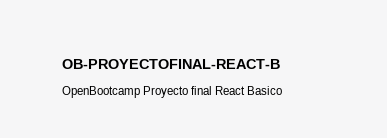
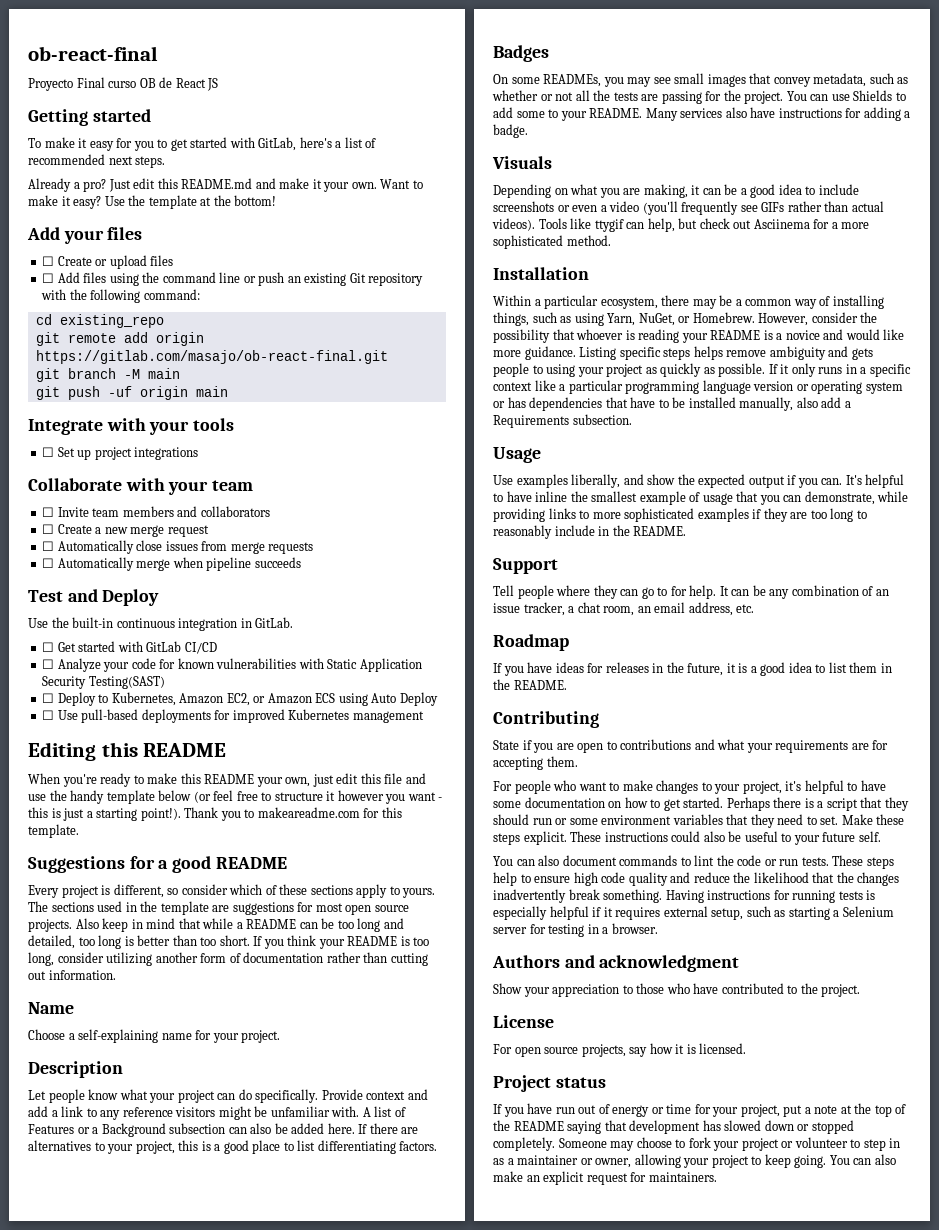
- OB-PROYECTOFINAL-REACT-B
- OpenBootcamp Proyecto final React Basico
+ ob-react-final
+ Proyecto Final curso OB de React JS
+ Getting started
+ To make it easy for you to get started with GitLab, here's a list of recommended next steps.
+ Already a pro? Just edit this README.md and make it your own. Want to make it easy? Use the template at the bottom!
+ Add your files
+ ☐ Create or upload files
+ ☐ Add files using the command line or push an existing Git repository with the following command:
+ cd existing_repo
+ git remote add origin https://gitlab.com/masajo/ob-react-final.git
+ git branch -M main
+ git push -uf origin main
+ Integrate with your tools
+ ☐ Set up project integrations
+ Collaborate with your team
+ ☐ Invite team members and collaborators
+ ☐ Create a new merge request
+ ☐ Automatically close issues from merge requests
+ ☐ Automatically merge when pipeline succeeds
+ Test and Deploy
+ Use the built-in continuous integration in GitLab.
+ ☐ Get started with GitLab CI/CD
+ ☐ Analyze your code for known vulnerabilities with Static Application Security Testing(SAST)
+ ☐ Deploy to Kubernetes, Amazon EC2, or Amazon ECS using Auto Deploy
+ ☐ Use pull-based deployments for improved Kubernetes management
+ Editing this README
+ When you're ready to make this README your own, just edit this file and use the handy template below (or feel free to structure it however you want - this is just a starting point!). Thank you to makeareadme.com for this template.
+ Suggestions for a good README
+ Every project is different, so consider which of these sections apply to yours. The sections used in the template are suggestions for most open source projects. Also keep in mind that while a README can be too long and detailed, too long is better than too short. If you think your README is too long, consider utilizing another form of documentation rather than cutting out information.
+ Name
+ Choose a self-explaining name for your project.
+ Description
+ Let people know what your project can do specifically. Provide context and add a link to any reference visitors might be unfamiliar with. A list of Features or a Background subsection can also be added here. If there are alternatives to your project, this is a good place to list differentiating factors.
+ Badges
+ On some READMEs, you may see small images that convey metadata, such as whether or not all the tests are passing for the project. You can use Shields to add some to your README. Many services also have instructions for adding a badge.
+ Visuals
+ Depending on what you are making, it can be a good idea to include screenshots or even a video (you'll frequently see GIFs rather than actual videos). Tools like ttygif can help, but check out Asciinema for a more sophisticated method.
+ Installation
+ Within a particular ecosystem, there may be a common way of installing things, such as using Yarn, NuGet, or Homebrew. However, consider the possibility that whoever is reading your README is a novice and would like more guidance. Listing specific steps helps remove ambiguity and gets people to using your project as quickly as possible. If it only runs in a specific context like a particular programming language version or operating system or has dependencies that have to be installed manually, also add a Requirements subsection.
+ Usage
+ Use examples liberally, and show the expected output if you can. It's helpful to have inline the smallest example of usage that you can demonstrate, while providing links to more sophisticated examples if they are too long to reasonably include in the README.
+ Support
+ Tell people where they can go to for help. It can be any combination of an issue tracker, a chat room, an email address, etc.
+ Roadmap
+ If you have ideas for releases in the future, it is a good idea to list them in the README.
+ Contributing
+ State if you are open to contributions and what your requirements are for accepting them.
+ For people who want to make changes to your project, it's helpful to have some documentation on how to get started. Perhaps there is a script that they should run or some environment variables that they need to set. Make these steps explicit. These instructions could also be useful to your future self.
+ You can also document commands to lint the code or run tests. These steps help to ensure high code quality and reduce the likelihood that the changes inadvertently break something. Having instructions for running tests is especially helpful if it requires external setup, such as starting a Selenium server for testing in a browser.
+ Authors and acknowledgment
+ Show your appreciation to those who have contributed to the project.
+ License
+ For open source projects, say how it is licensed.
+ Project status
+ If you have run out of energy or time for your project, put a note at the top of the README saying that development has slowed down or stopped completely. Someone may choose to fork your project or volunteer to step in as a maintainer or owner, allowing your project to keep going. You can also make an explicit request for maintainers.

